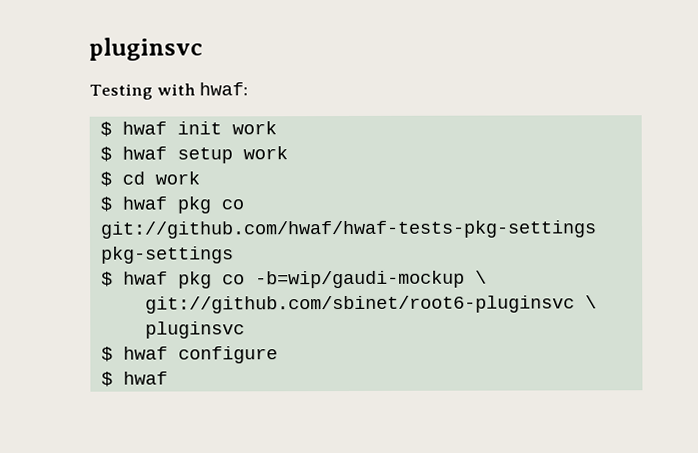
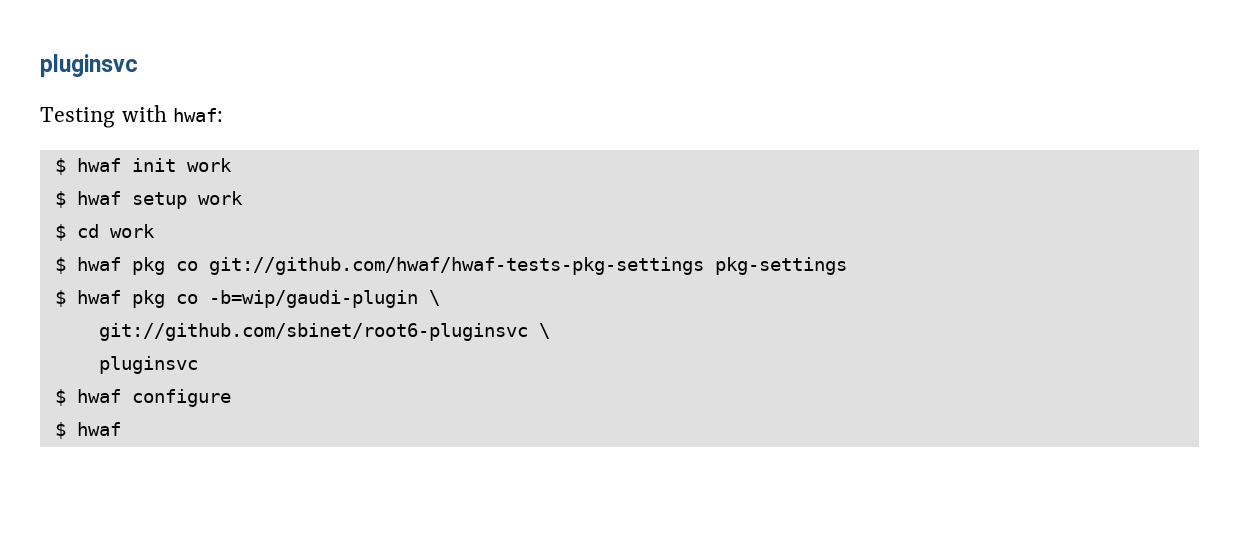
- $ hwaf pkg co -b=wip/gaudi-mockup \
+ $ hwaf pkg co -b=wip/gaudi-plugin \

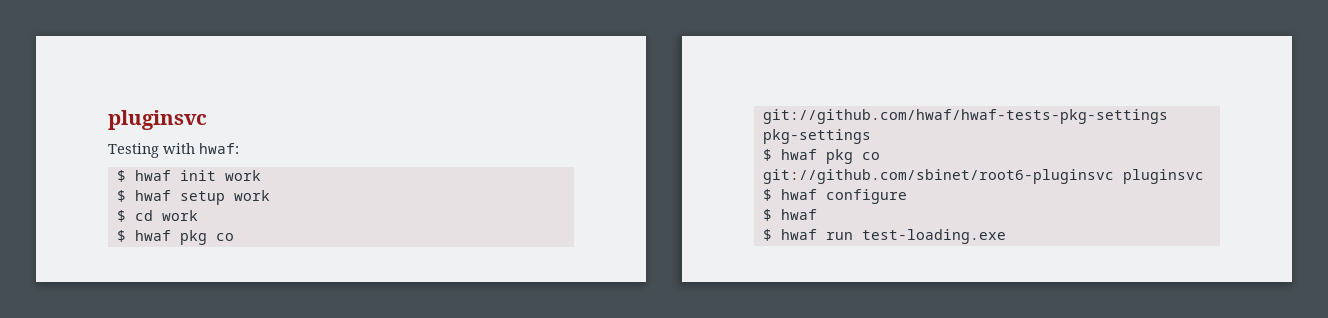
- $ hwaf pkg co -b=wip/gaudi-plugin \
- git://github.com/sbinet/root6-pluginsvc \
- pluginsvc
+ $ hwaf pkg co git://github.com/sbinet/root6-pluginsvc pluginsvc
+ $ hwaf run test-loading.exe

